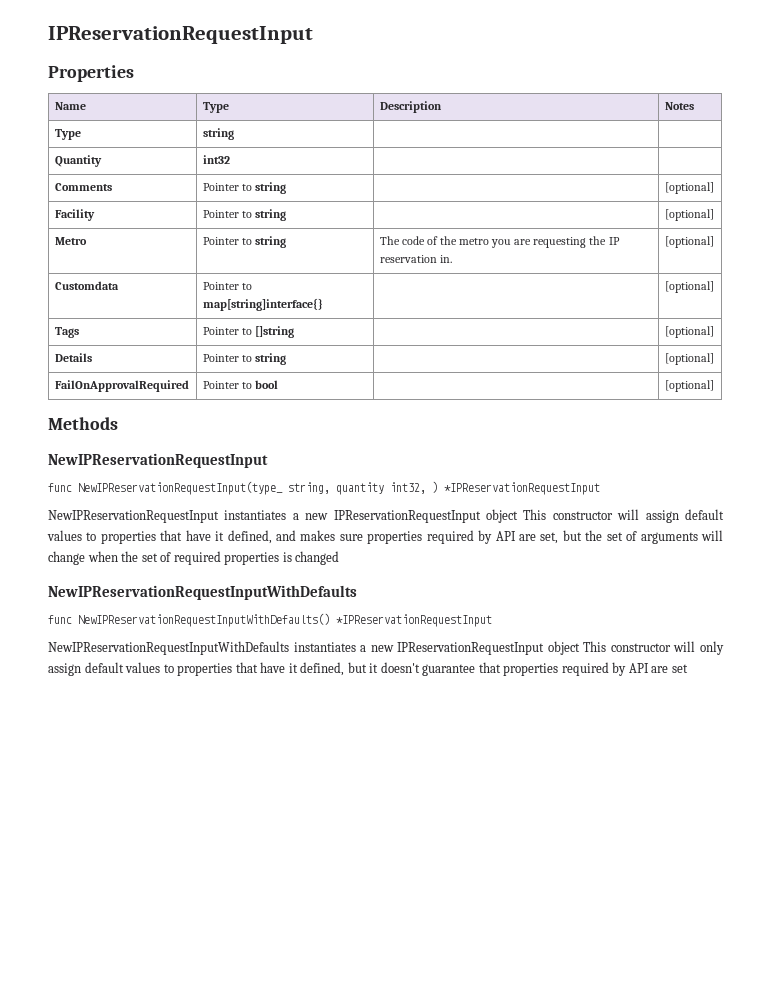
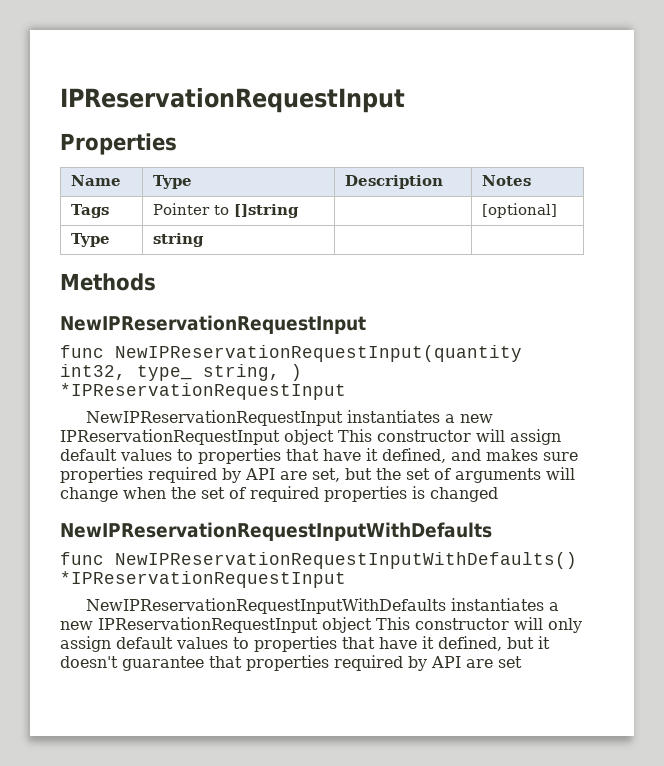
- Type | string | |
- Quantity | int32 | |
- Comments | Pointer to string | | [optional]
- Facility | Pointer to string | | [optional]
- Metro | Pointer to string | The code of the metro you are requesting the IP reservation in. | [optional]
- Customdata | Pointer to map[string]interface{} | | [optional]
- Details | Pointer to string | | [optional]
- FailOnApprovalRequired | Pointer to bool | | [optional]
+ Type | string | |
- func NewIPReservationRequestInput(type_ string, quantity int32, ) *IPReservationRequestInput
+ func NewIPReservationRequestInput(quantity int32, type_ string, ) *IPReservationRequestInput

